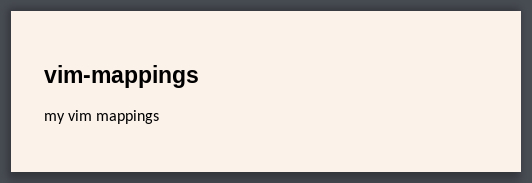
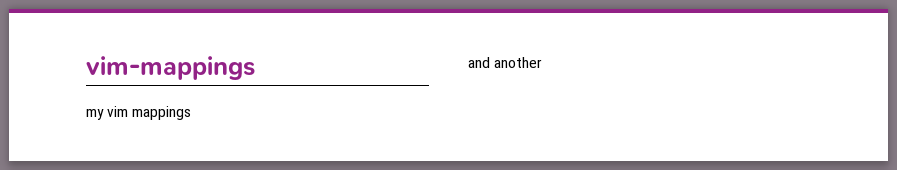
+ and another

